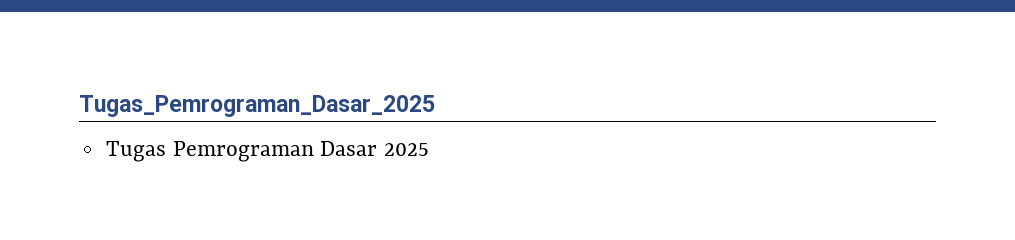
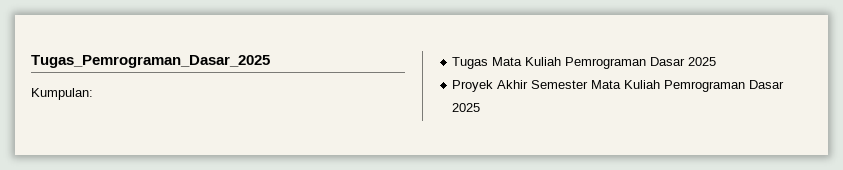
+ Kumpulan:
- Tugas Pemrograman Dasar 2025
+ Tugas Mata Kuliah Pemrograman Dasar 2025
+ Proyek Akhir Semester Mata Kuliah Pemrograman Dasar 2025

